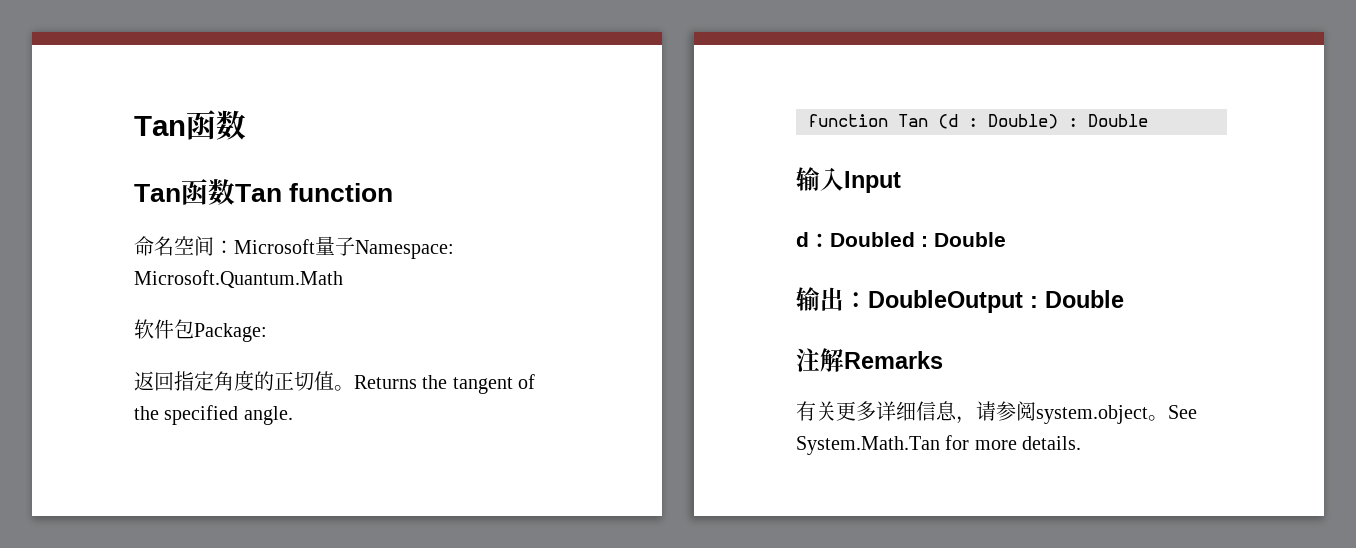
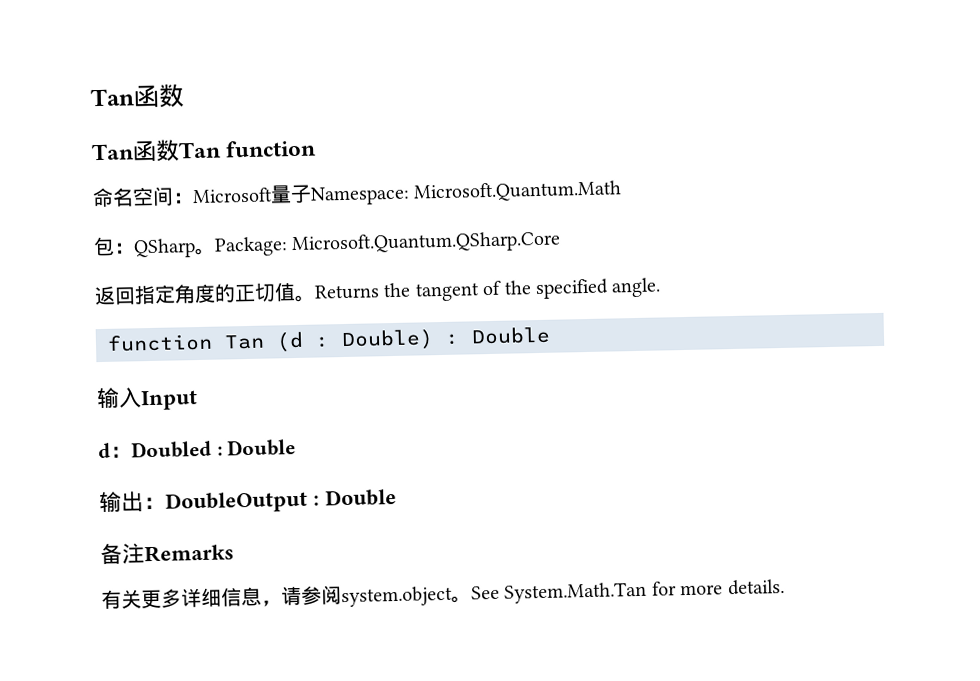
- 软件包Package:
+ 包：QSharp。Package: Microsoft.Quantum.QSharp.Core
- 注解Remarks
+ 备注Remarks

